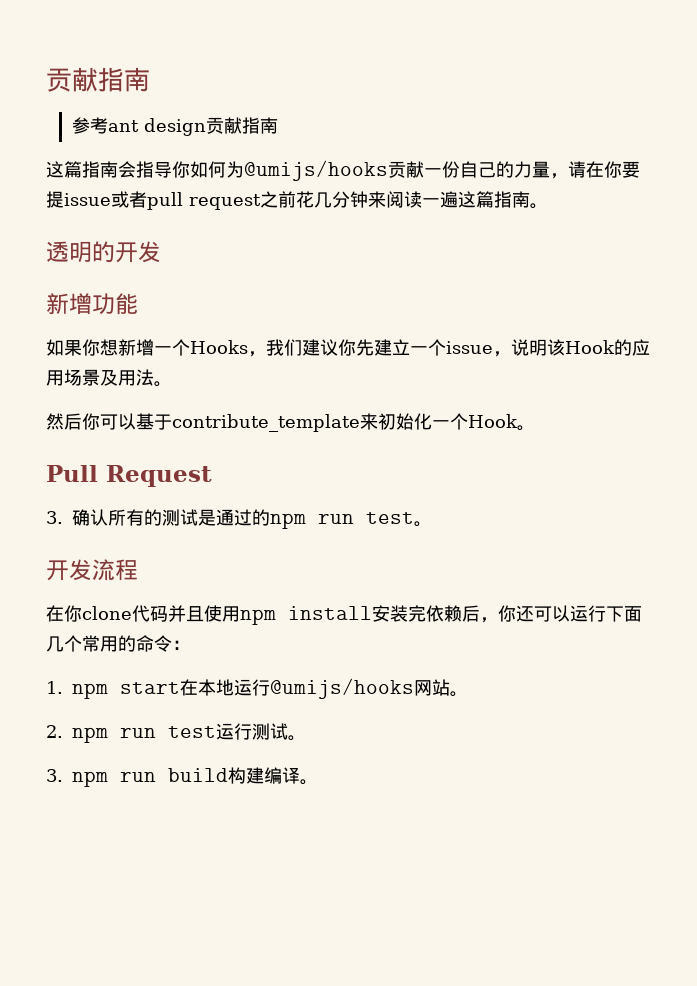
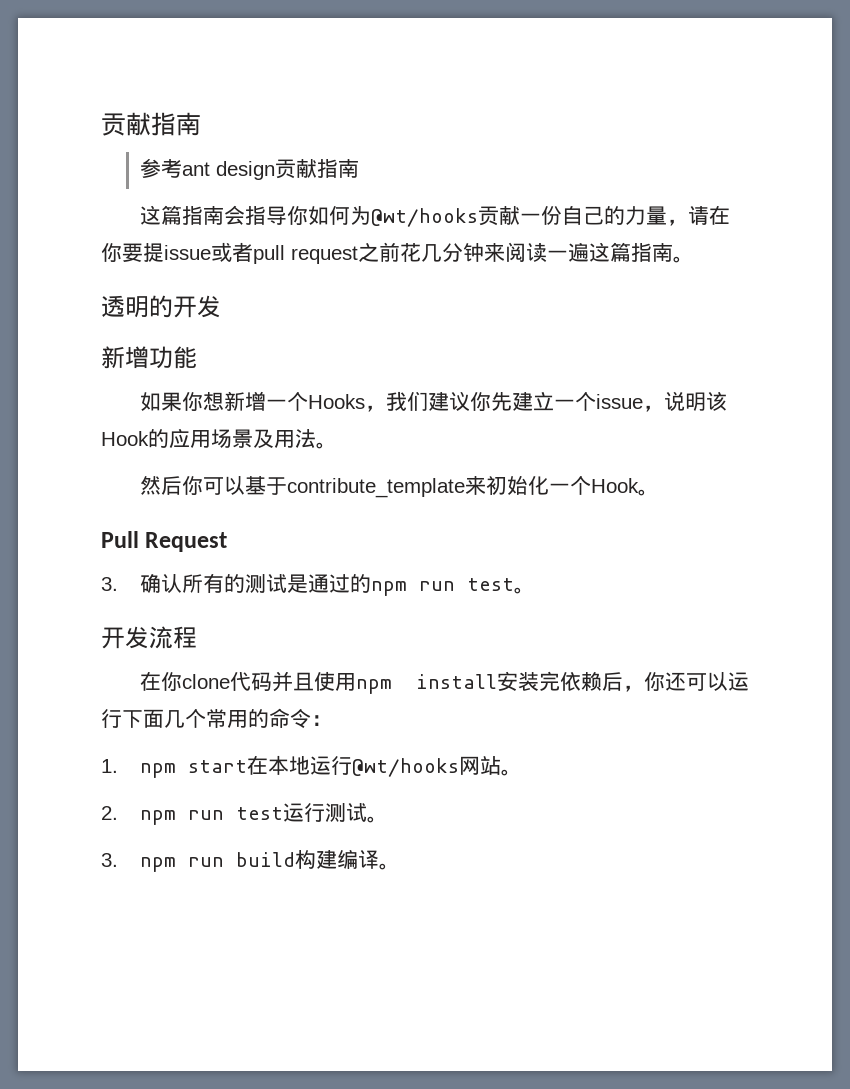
- 这篇指南会指导你如何为@umijs/hooks贡献一份自己的力量，请在你要提issue或者pull request之前花几分钟来阅读一遍这篇指南。
+ 这篇指南会指导你如何为@wt/hooks贡献一份自己的力量，请在你要提issue或者pull request之前花几分钟来阅读一遍这篇指南。
- 1. npm start在本地运行@umijs/hooks网站。
+ 1. npm start在本地运行@wt/hooks网站。

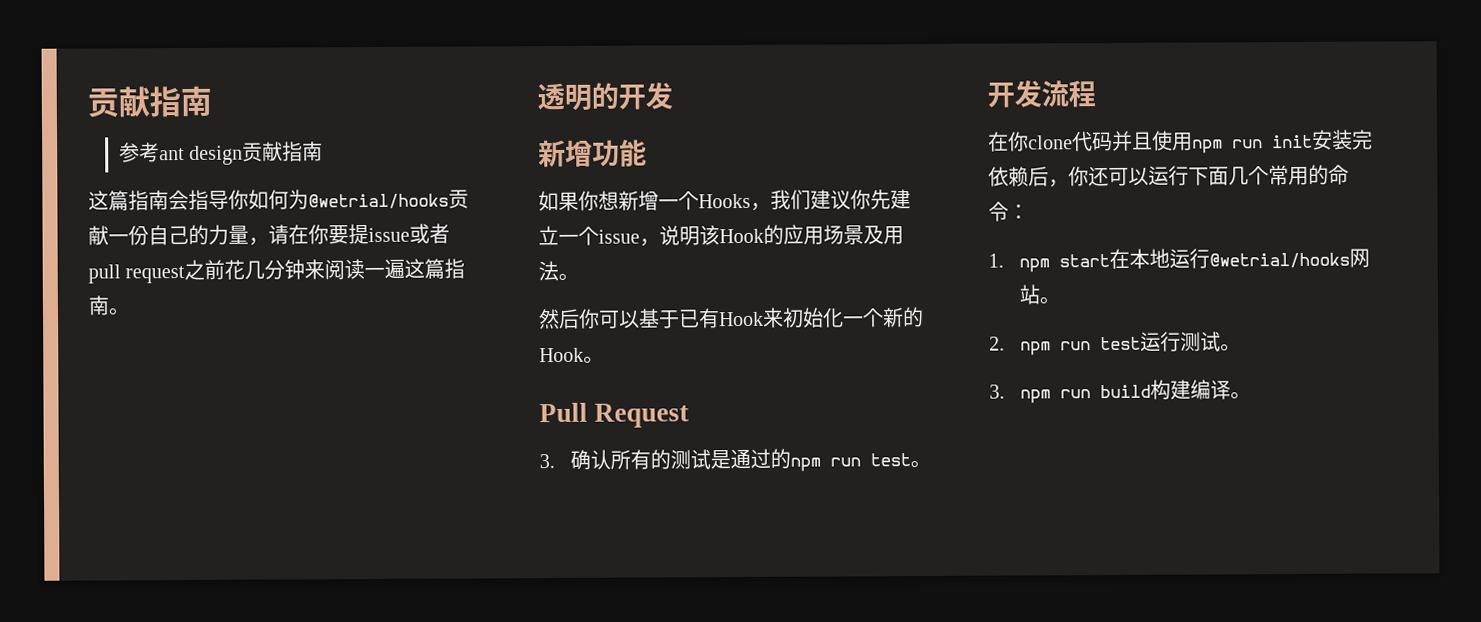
- 这篇指南会指导你如何为@wt/hooks贡献一份自己的力量，请在你要提issue或者pull request之前花几分钟来阅读一遍这篇指南。
+ 这篇指南会指导你如何为@wetrial/hooks贡献一份自己的力量，请在你要提issue或者pull request之前花几分钟来阅读一遍这篇指南。
- 然后你可以基于contribute_template来初始化一个Hook。
+ 然后你可以基于已有Hook来初始化一个新的Hook。
- 在你clone代码并且使用npm install安装完依赖后，你还可以运行下面几个常用的命令：
+ 在你clone代码并且使用npm run init安装完依赖后，你还可以运行下面几个常用的命令：
- 1. npm start在本地运行@wt/hooks网站。
+ 1. npm start在本地运行@wetrial/hooks网站。

